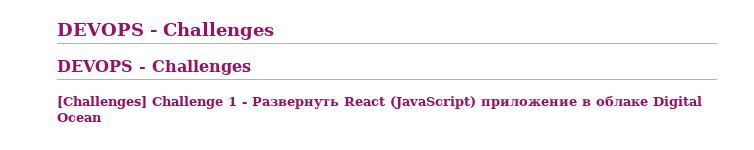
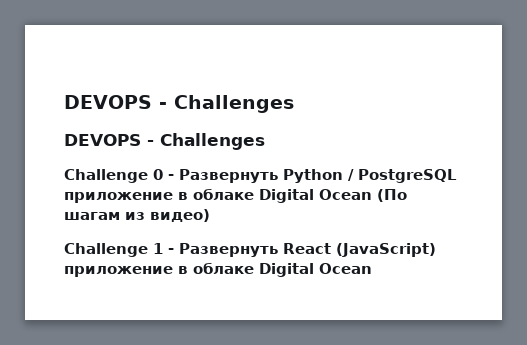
- [Challenges] Challenge 1 - Развернуть React (JavaScript) приложение в облаке Digital Ocean
+ Challenge 0 - Развернуть Python / PostgreSQL приложение в облаке Digital Ocean (По шагам из видео)
+ Challenge 1 - Развернуть React (JavaScript) приложение в облаке Digital Ocean

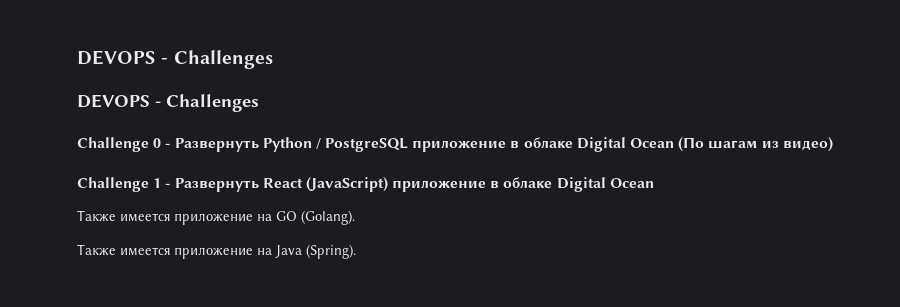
+ Также имеется приложение на GO (Golang).
+ Также имеется приложение на Java (Spring).

